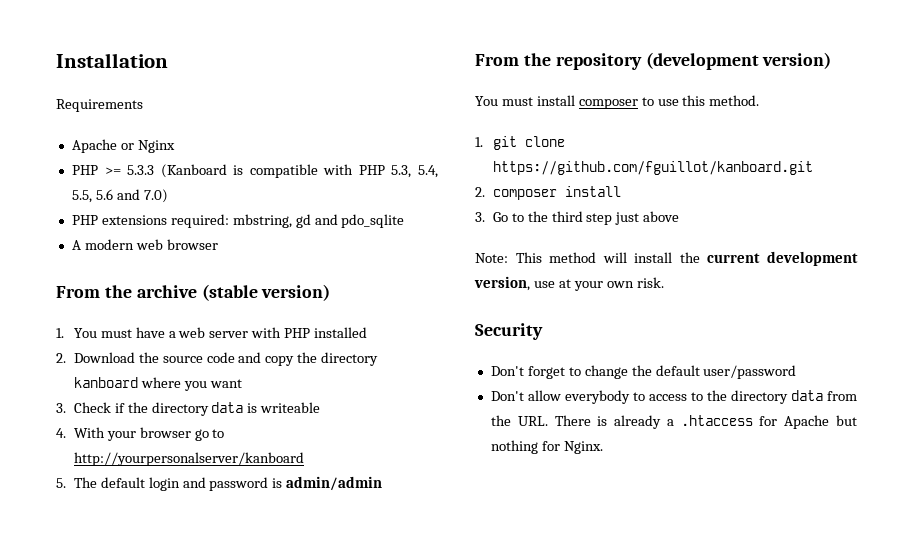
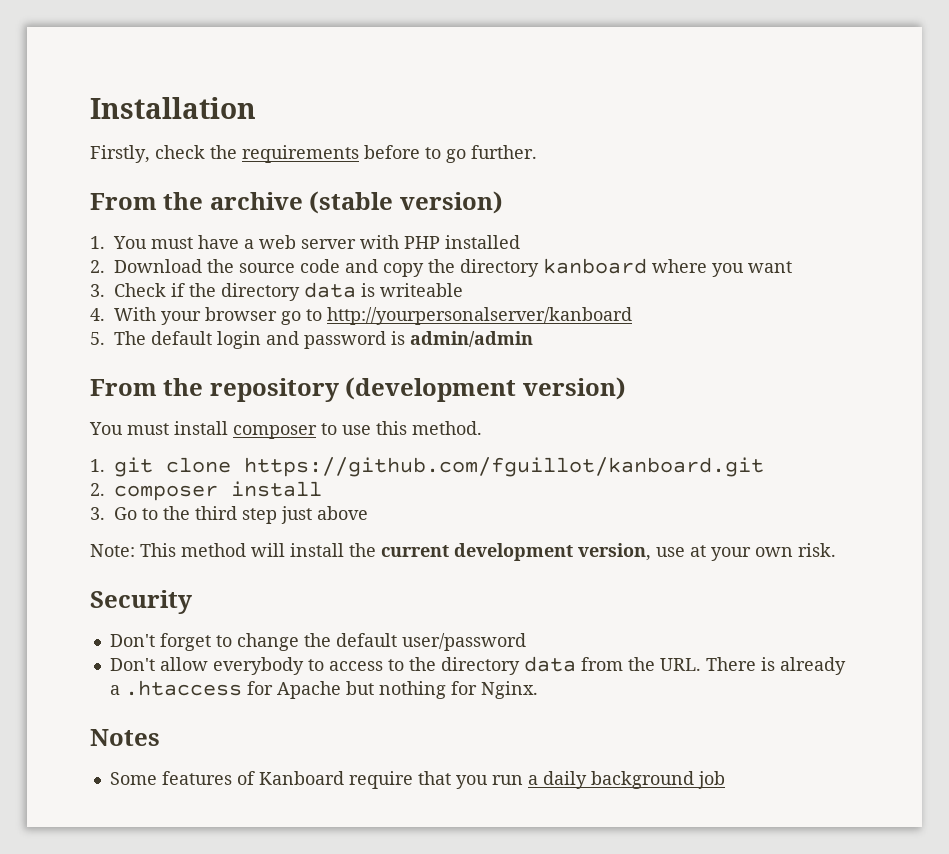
- Requirements
- Apache or Nginx
- PHP >= 5.3.3 (Kanboard is compatible with PHP 5.3, 5.4, 5.5, 5.6 and 7.0)
- PHP extensions required: mbstring, gd and pdo_sqlite
- A modern web browser
+ Firstly, check the requirements before to go further.
+ Notes
+ Some features of Kanboard require that you run a daily background job

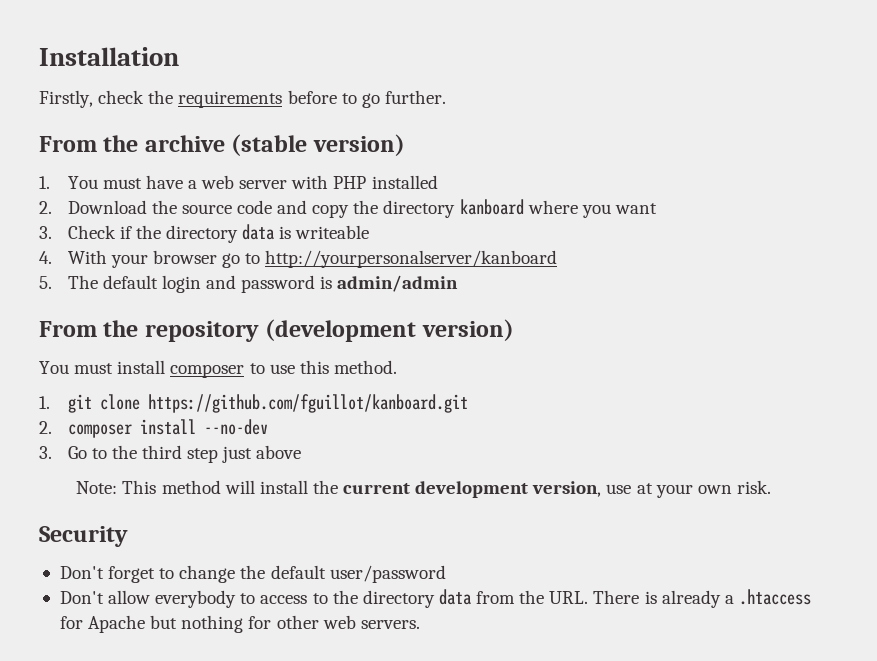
- 2. composer install
+ 2. composer install --no-dev
- Don't allow everybody to access to the directory data from the URL. There is already a .htaccess for Apache but nothing for Nginx.
- Notes
- Some features of Kanboard require that you run a daily background job
+ Don't allow everybody to access to the directory data from the URL. There is already a .htaccess for Apache but nothing for other web servers.

